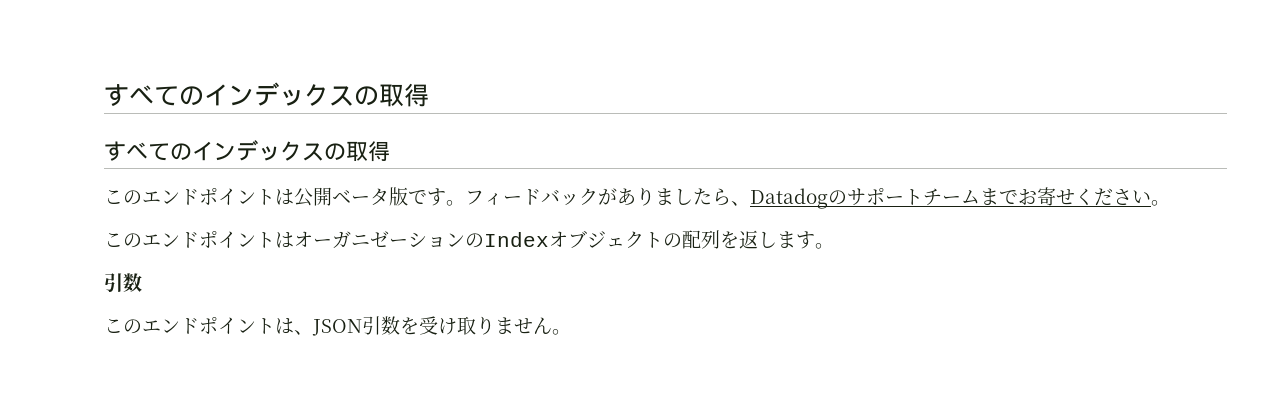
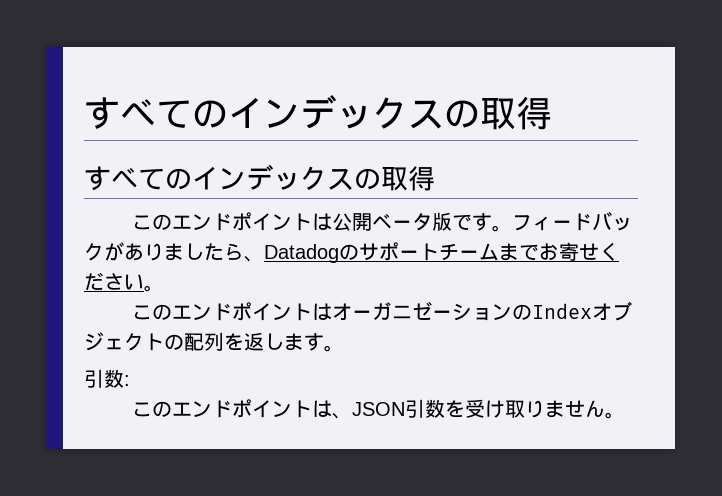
  このエンドポイントはオーガニゼーションのIndexオブジェクトの配列を返します。
- 引数
+ 引数:

